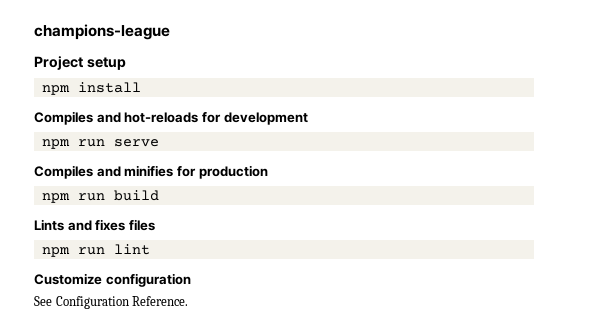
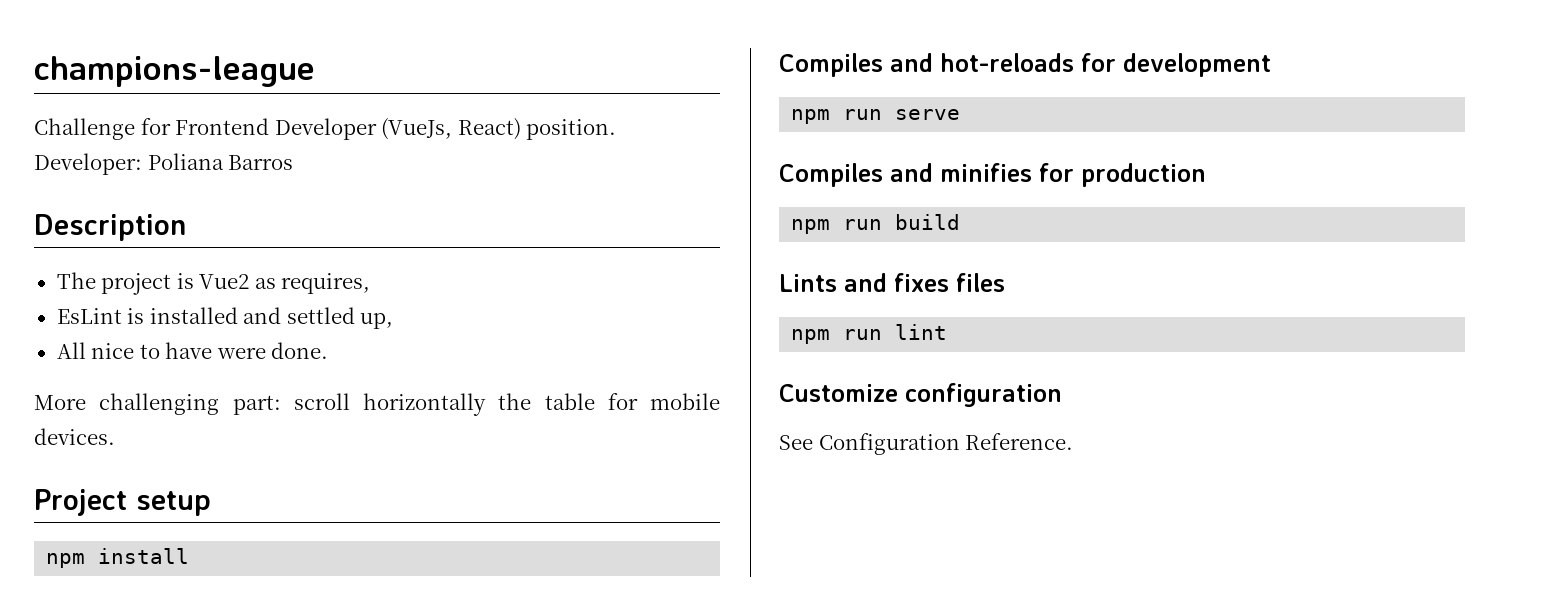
+ Challenge for Frontend Developer (VueJs, React) position. Developer: Poliana Barros
+ Description
+ The project is Vue2 as requires,
+ EsLint is installed and settled up,
+ All nice to have were done.
+ More challenging part: scroll horizontally the table for mobile devices.

